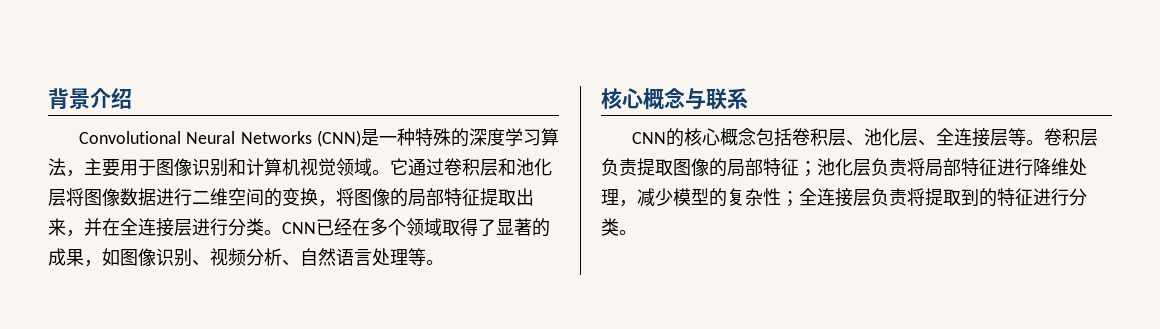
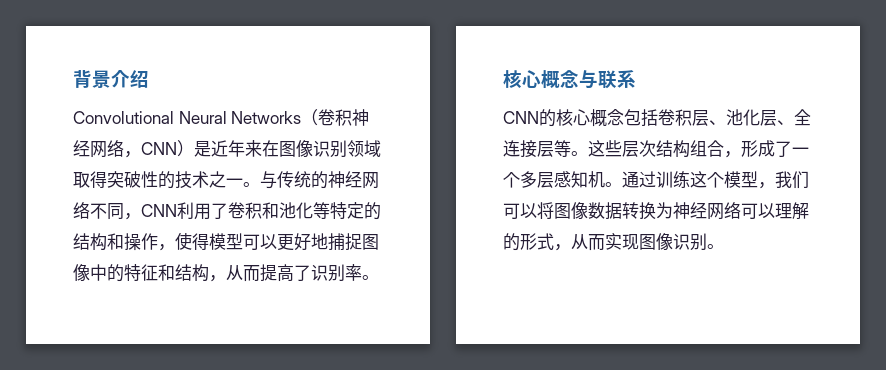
- Convolutional Neural Networks (CNN)是一种特殊的深度学习算法，主要用于图像识别和计算机视觉领域。它通过卷积层和池化层将图像数据进行二维空间的变换，将图像的局部特征提取出来，并在全连接层进行分类。CNN已经在多个领域取得了显著的成果，如图像识别、视频分析、自然语言处理等。
+ Convolutional Neural Networks（卷积神经网络，CNN）是近年来在图像识别领域取得突破性的技术之一。与传统的神经网络不同，CNN利用了卷积和池化等特定的结构和操作，使得模型可以更好地捕捉图像中的特征和结构，从而提高了识别率。
- 卷积层负责提取图像的局部特征；池化层负责将局部特征进行降维处理，减少模型的复杂性；全连接层负责将提取到的特征进行分类。
+ 这些层次结构组合，形成了一个多层感知机。通过训练这个模型，我们可以将图像数据转换为神经网络可以理解的形式，从而实现图像识别。

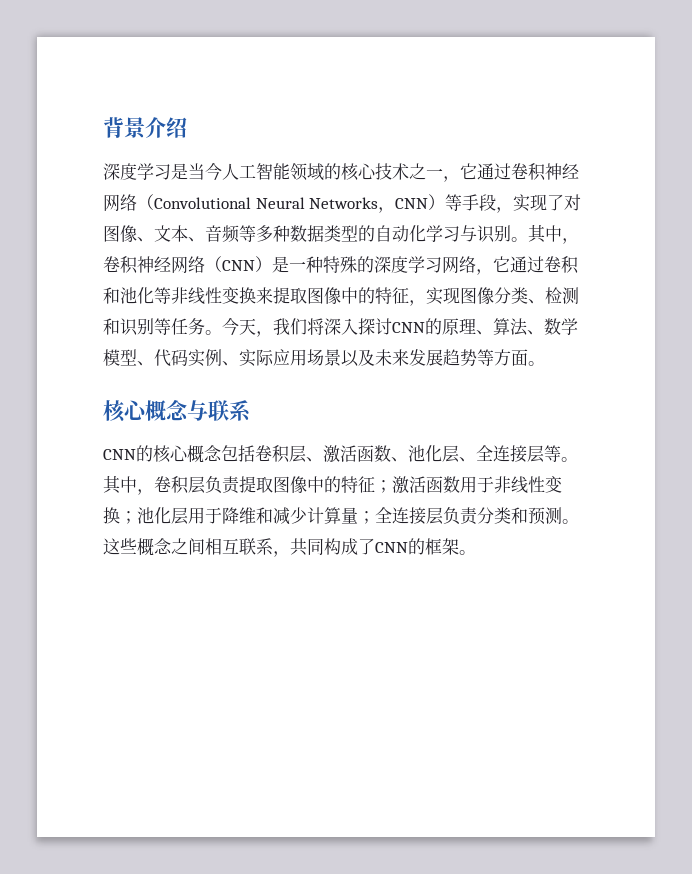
- Convolutional Neural Networks（卷积神经网络，CNN）是近年来在图像识别领域取得突破性的技术之一。与传统的神经网络不同，CNN利用了卷积和池化等特定的结构和操作，使得模型可以更好地捕捉图像中的特征和结构，从而提高了识别率。
+ 深度学习是当今人工智能领域的核心技术之一，它通过卷积神经网络（Convolutional Neural Networks，CNN）等手段，实现了对图像、文本、音频等多种数据类型的自动化学习与识别。其中，卷积神经网络（CNN）是一种特殊的深度学习网络，它通过卷积和池化等非线性变换来提取图像中的特征，实现图像分类、检测和识别等任务。今天，我们将深入探讨CNN的原理、算法、数学模型、代码实例、实际应用场景以及未来发展趋势等方面。
- CNN的核心概念包括卷积层、池化层、全连接层等。
+ CNN的核心概念包括卷积层、激活函数、池化层、全连接层等。
- 这些层次结构组合，形成了一个多层感知机。通过训练这个模型，我们可以将图像数据转换为神经网络可以理解的形式，从而实现图像识别。
+ 其中，卷积层负责提取图像中的特征；激活函数用于非线性变换；池化层用于降维和减少计算量；全连接层负责分类和预测。这些概念之间相互联系，共同构成了CNN的框架。

